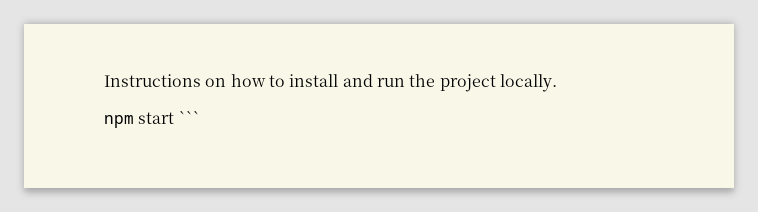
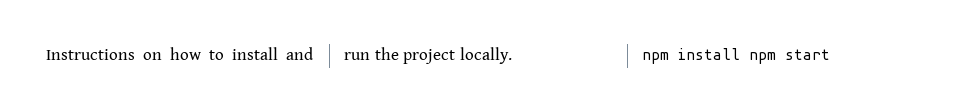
- npm start ```
+ npm install npm start

